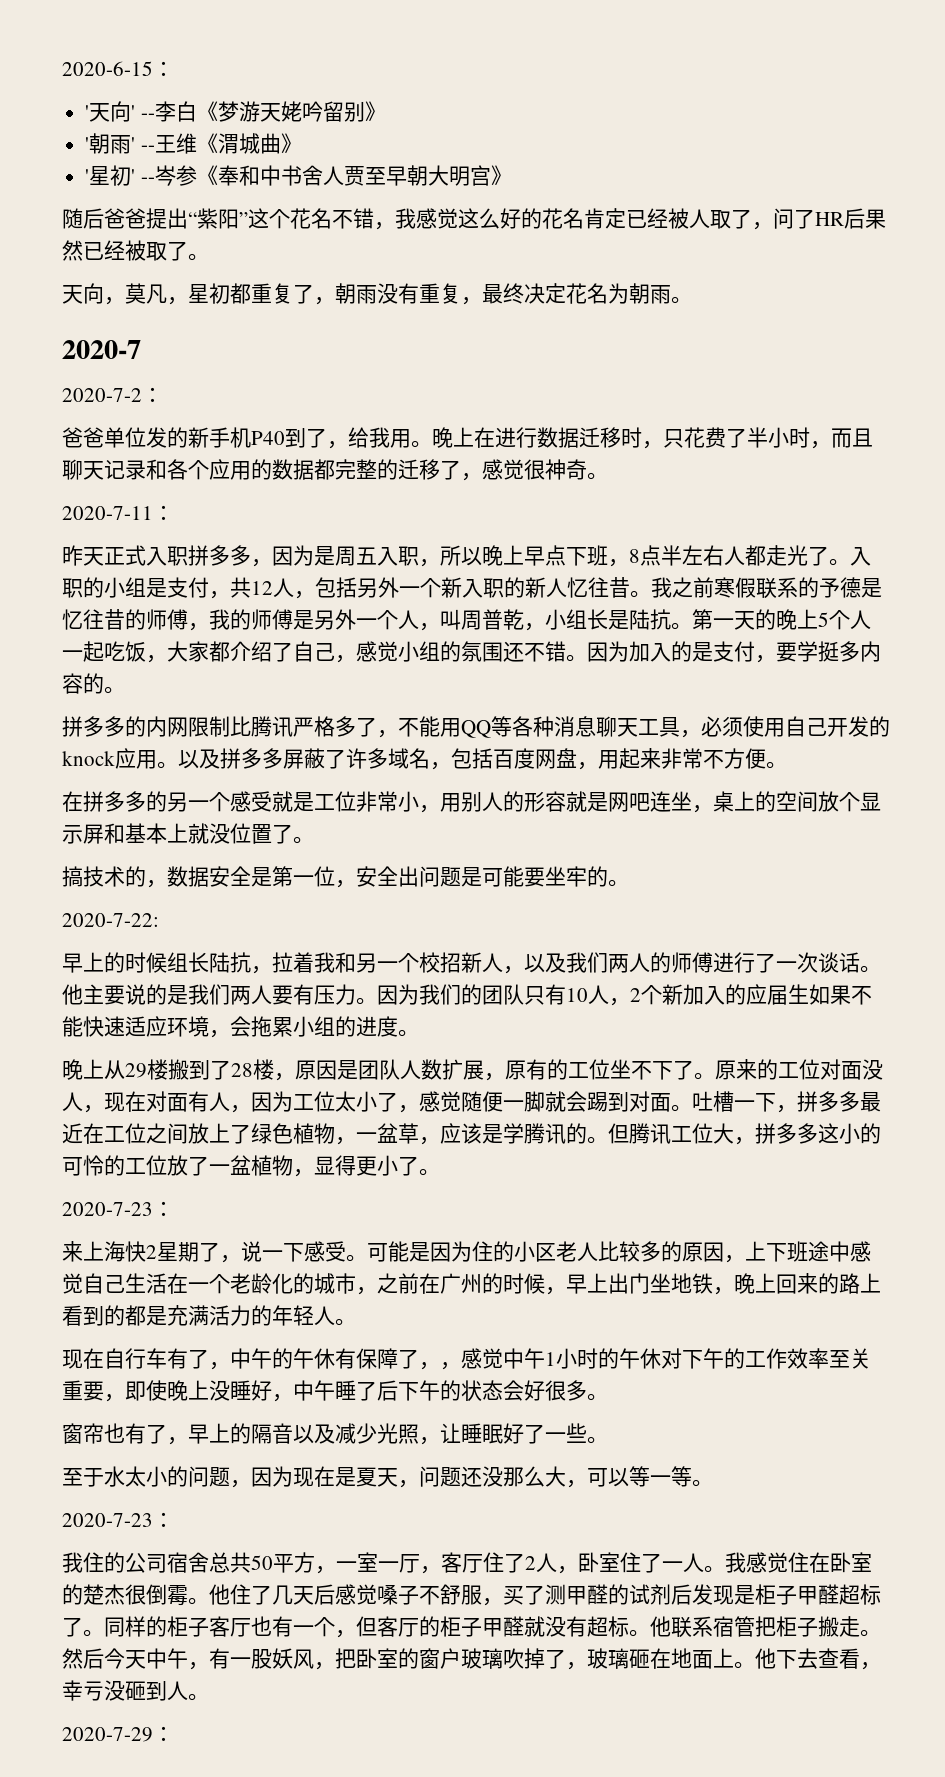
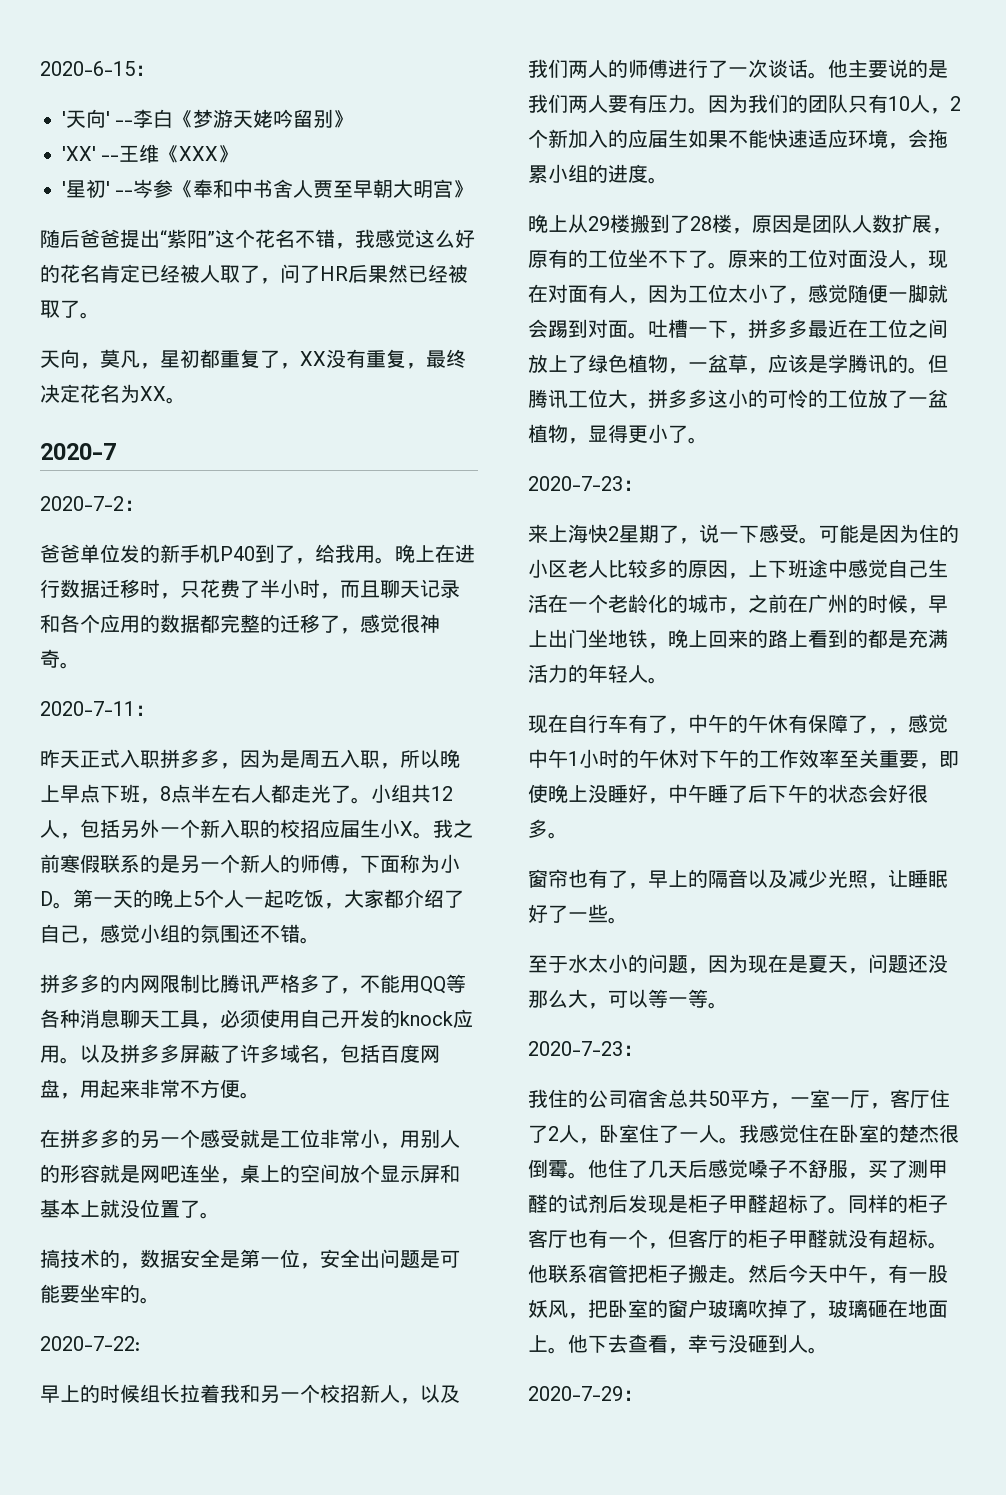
- '朝雨' --王维《渭城曲》
+ 'XX' --王维《XXX》
- 天向，莫凡，星初都重复了，朝雨没有重复，最终决定花名为朝雨。
+ 天向，莫凡，星初都重复了，XX没有重复，最终决定花名为XX。
- 入职的小组是支付，共12人，包括另外一个新入职的新人忆往昔。
+ 小组共12人，包括另外一个新入职的校招应届生小X。
- 我之前寒假联系的予德是忆往昔的师傅，我的师傅是另外一个人，叫周普乾，小组长是陆抗。
+ 我之前寒假联系的是另一个新人的师傅，下面称为小D。
- 因为加入的是支付，要学挺多内容的。
- 早上的时候组长陆抗，拉着我和另一个校招新人，以及我们两人的师傅进行了一次谈话。
+ 早上的时候组长拉着我和另一个校招新人，以及我们两人的师傅进行了一次谈话。

